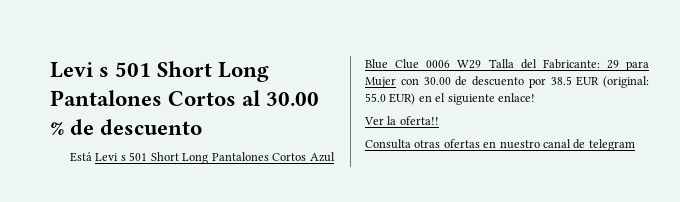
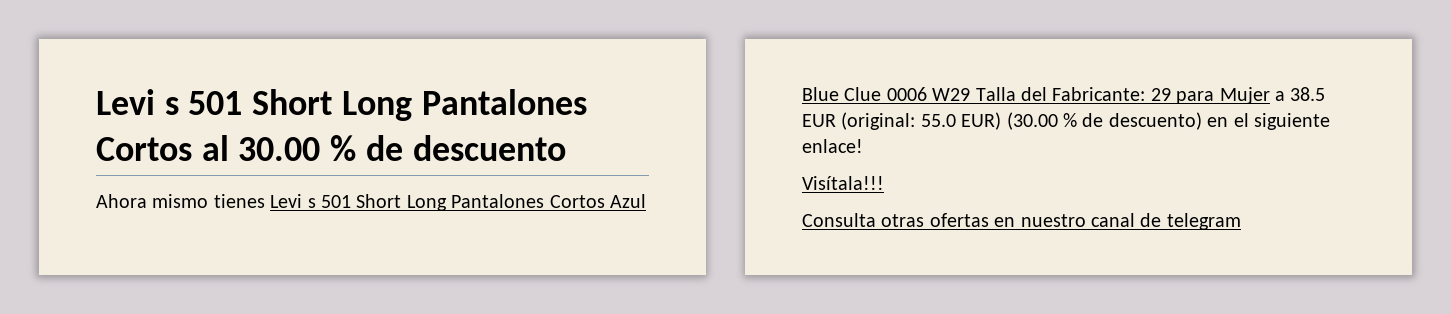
- Está Levi s 501 Short Long Pantalones Cortos Azul Blue Clue 0006 W29 Talla del Fabricante: 29 para Mujer con 30.00 de descuento por 38.5 EUR (original: 55.0 EUR) en el siguiente enlace!
+ Ahora mismo tienes Levi s 501 Short Long Pantalones Cortos Azul Blue Clue 0006 W29 Talla del Fabricante: 29 para Mujer a 38.5 EUR (original: 55.0 EUR) (30.00 % de descuento) en el siguiente enlace!
- Ver la oferta!!
+ Visítala!!!

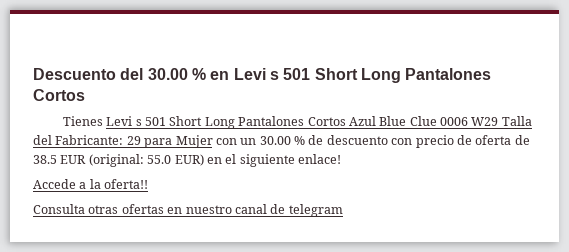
- Levi s 501 Short Long Pantalones Cortos al 30.00 % de descuento
- Ahora mismo tienes Levi s 501 Short Long Pantalones Cortos Azul Blue Clue 0006 W29 Talla del Fabricante: 29 para Mujer a 38.5 EUR (original: 55.0 EUR) (30.00 % de descuento) en el siguiente enlace!
+ Descuento del 30.00 % en Levi s 501 Short Long Pantalones Cortos
+ Tienes Levi s 501 Short Long Pantalones Cortos Azul Blue Clue 0006 W29 Talla del Fabricante: 29 para Mujer con un 30.00 % de descuento con precio de oferta de 38.5 EUR (original: 55.0 EUR) en el siguiente enlace!
- Visítala!!!
+ Accede a la oferta!!

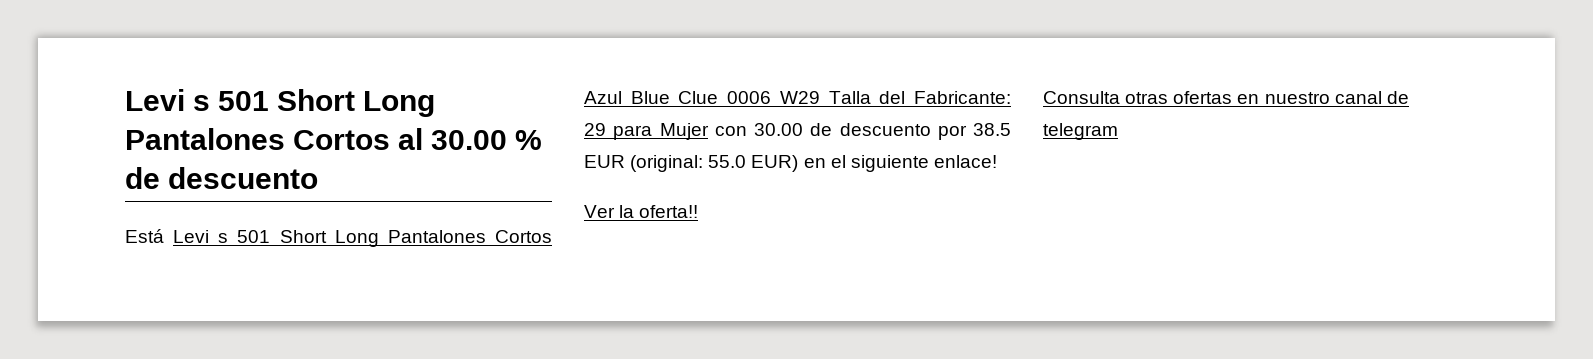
- Descuento del 30.00 % en Levi s 501 Short Long Pantalones Cortos
- Tienes Levi s 501 Short Long Pantalones Cortos Azul Blue Clue 0006 W29 Talla del Fabricante: 29 para Mujer con un 30.00 % de descuento con precio de oferta de 38.5 EUR (original: 55.0 EUR) en el siguiente enlace!
+ Levi s 501 Short Long Pantalones Cortos al 30.00 % de descuento
+ Está Levi s 501 Short Long Pantalones Cortos Azul Blue Clue 0006 W29 Talla del Fabricante: 29 para Mujer con 30.00 de descuento por 38.5 EUR (original: 55.0 EUR) en el siguiente enlace!
- Accede a la oferta!!
+ Ver la oferta!!

